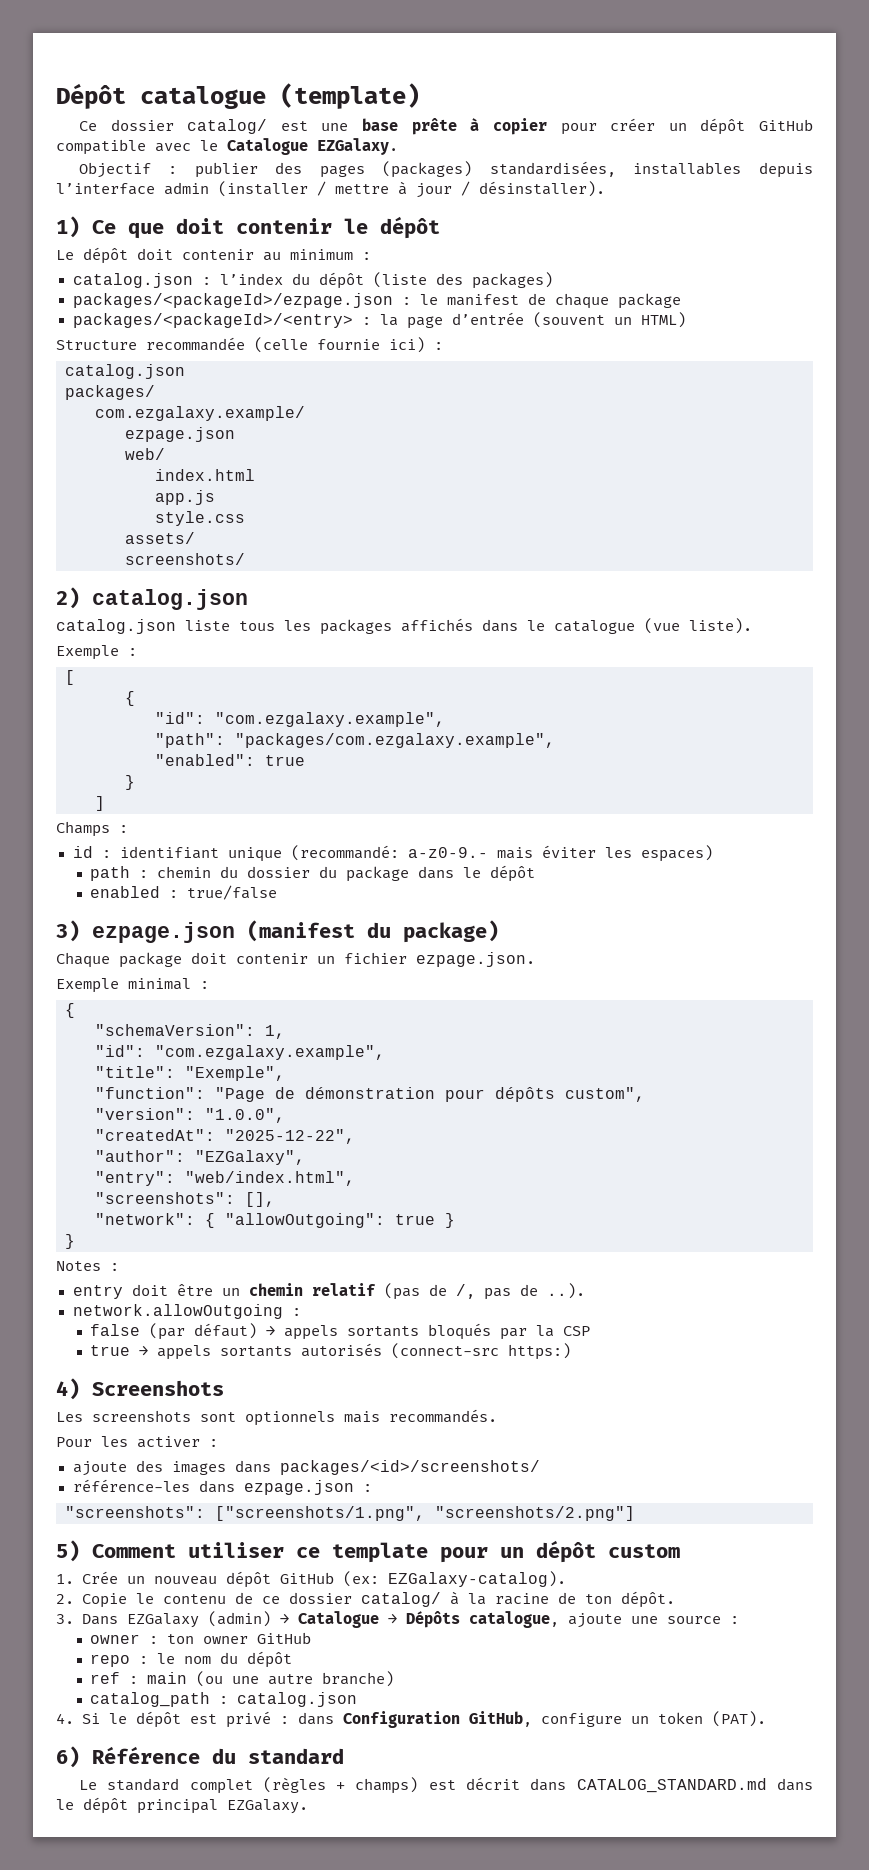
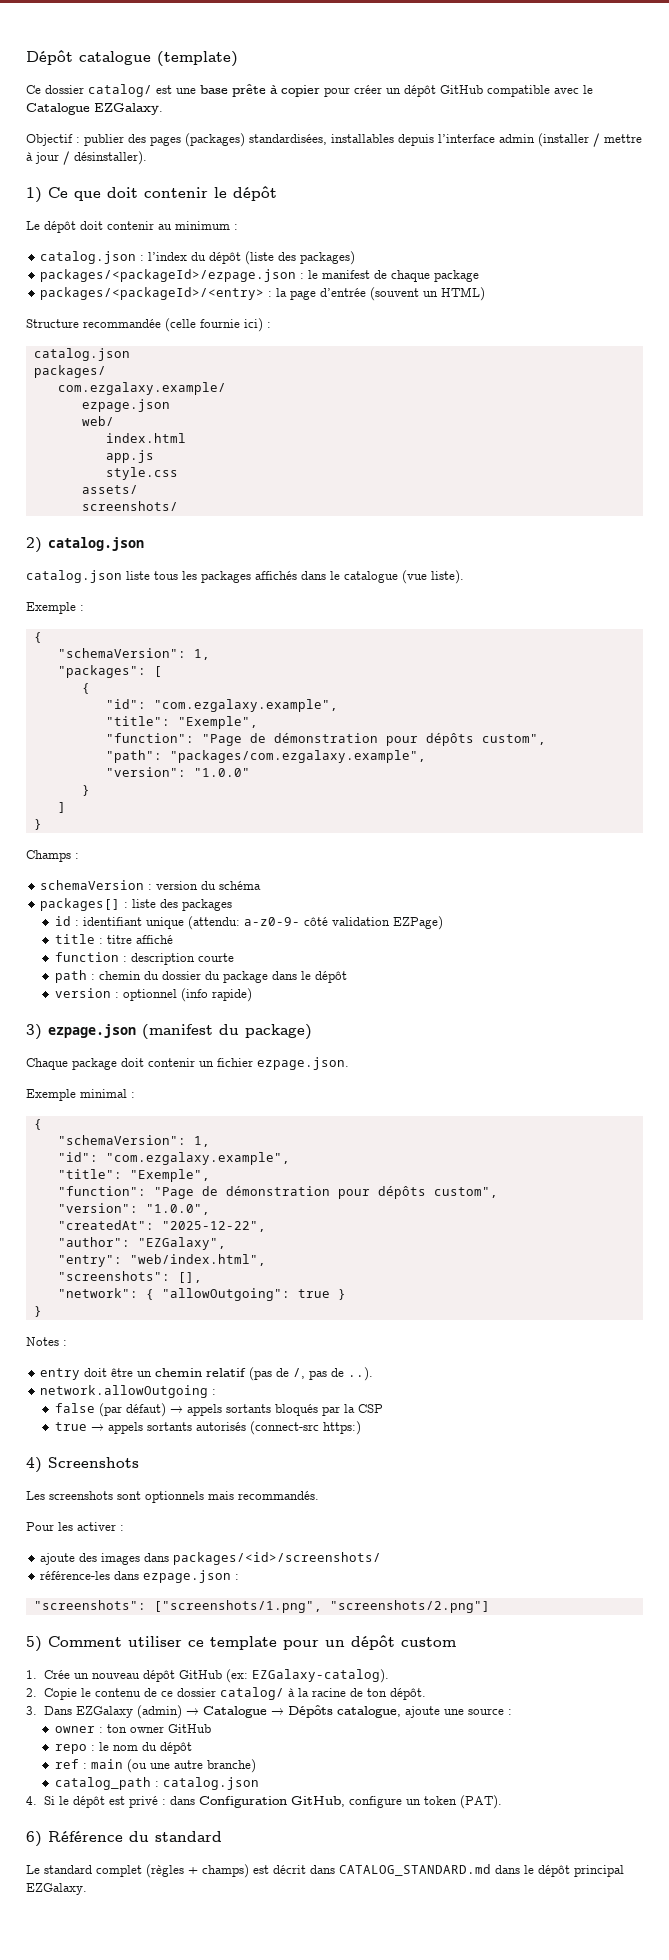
  Exemple :
- [
+ {
+ "schemaVersion": 1,
+ "packages": [
  {
  "id": "com.ezgalaxy.example",
+ "title": "Exemple",
+ "function": "Page de démonstration pour dépôts custom",
- "enabled": true
+ "version": "1.0.0"
  ]
+ }
- id : identifiant unique (recommandé: a-z0-9.- mais éviter les espaces)
+ schemaVersion : version du schéma
+ packages[] : liste des packages
+ id : identifiant unique (attendu: a-z0-9- côté validation EZPage)
+ title : titre affiché
+ function : description courte
- enabled : true/false
+ version : optionnel (info rapide)

